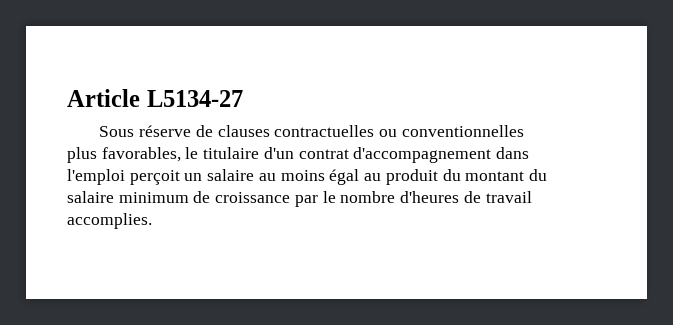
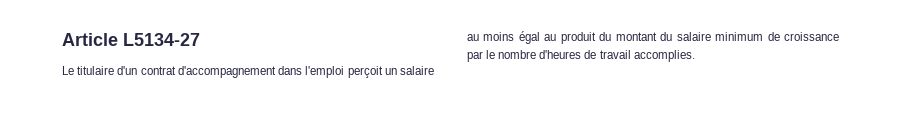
- Sous réserve de clauses contractuelles ou conventionnelles plus favorables, le titulaire d'un contrat d'accompagnement dans l'emploi perçoit un salaire au moins égal au produit du montant du salaire minimum de croissance par le nombre d'heures de travail accomplies.
+ Le titulaire d'un contrat d'accompagnement dans l'emploi perçoit un salaire au moins égal au produit du montant du salaire minimum de croissance par le nombre d'heures de travail accomplies.

